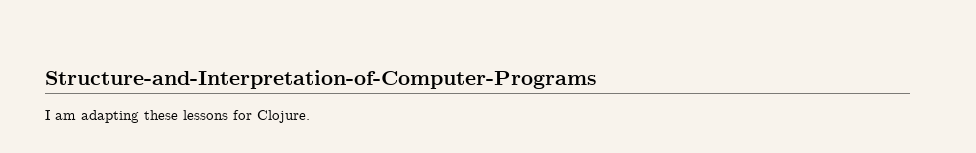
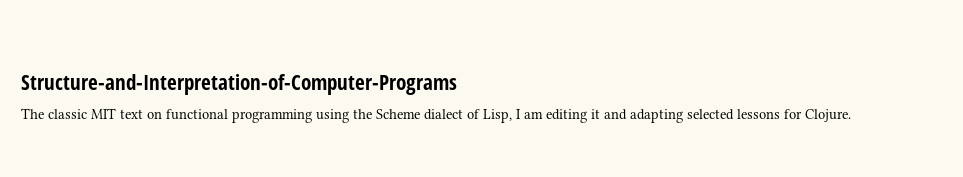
- I am adapting these lessons for Clojure.
+ The classic MIT text on functional programming using the Scheme dialect of Lisp, I am editing it and adapting selected lessons for Clojure.

